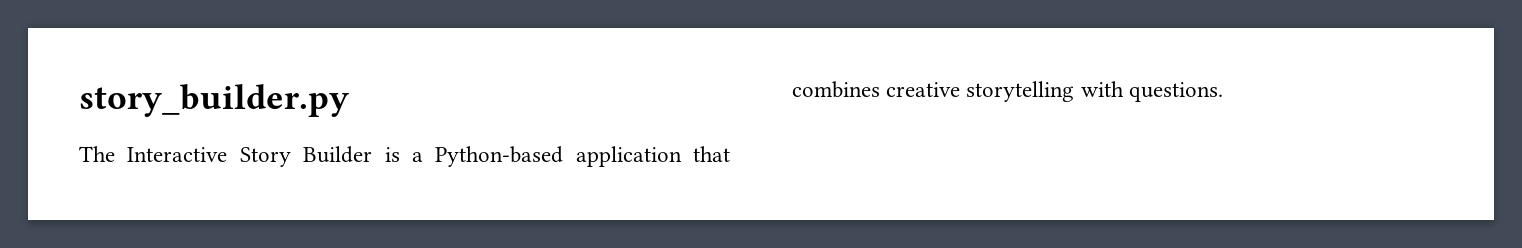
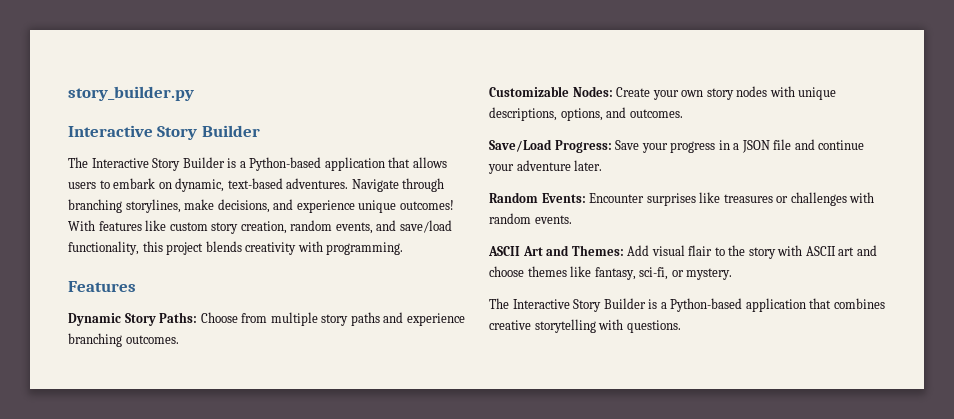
  story_builder.py
+ Interactive Story Builder
+ The Interactive Story Builder is a Python-based application that allows users to embark on dynamic, text-based adventures. Navigate through branching storylines, make decisions, and experience unique outcomes! With features like custom story creation, random events, and save/load functionality, this project blends creativity with programming.
+ Features
+ Dynamic Story Paths: Choose from multiple story paths and experience branching outcomes.
+ Customizable Nodes: Create your own story nodes with unique descriptions, options, and outcomes.
+ Save/Load Progress: Save your progress in a JSON file and continue your adventure later.
+ Random Events: Encounter surprises like treasures or challenges with random events.
+ ASCII Art and Themes: Add visual flair to the story with ASCII art and choose themes like fantasy, sci-fi, or mystery.

